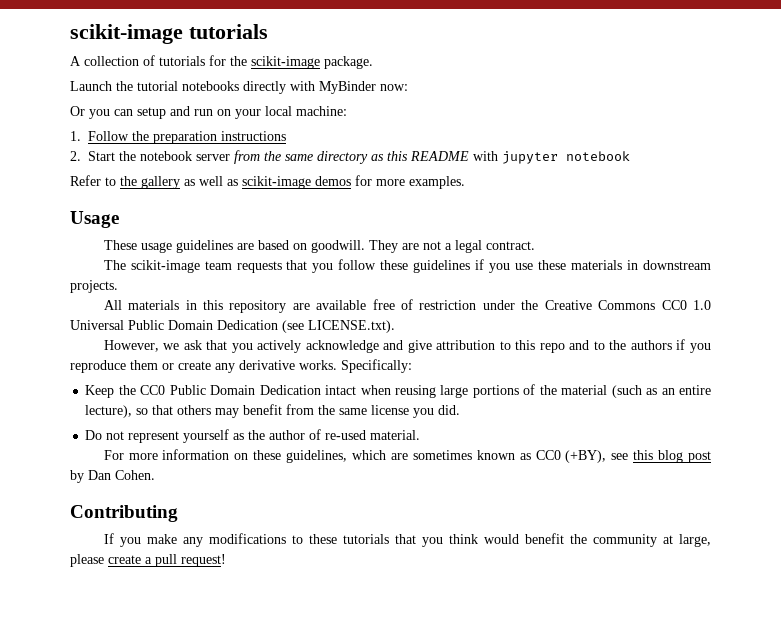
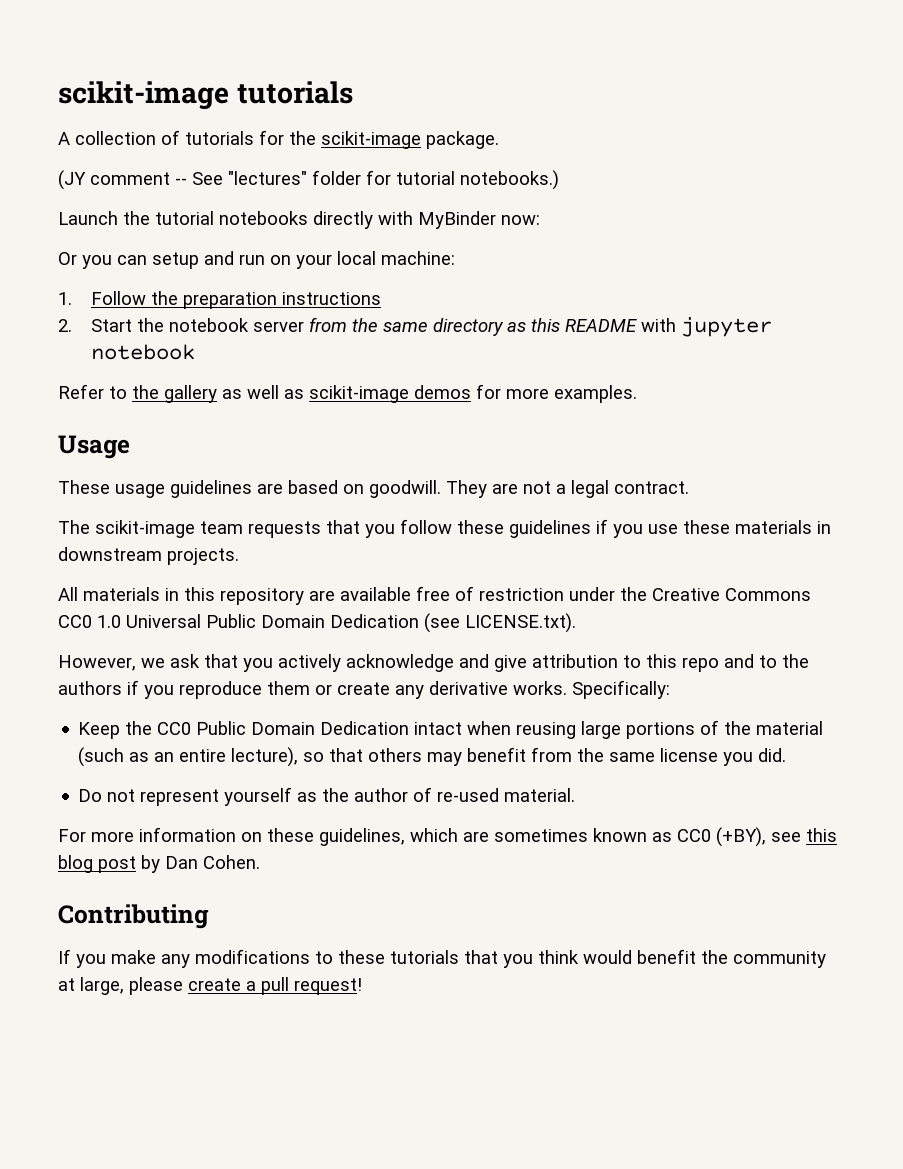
+ (JY comment -- See "lectures" folder for tutorial notebooks.)

